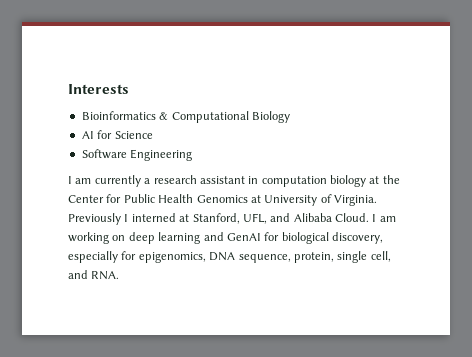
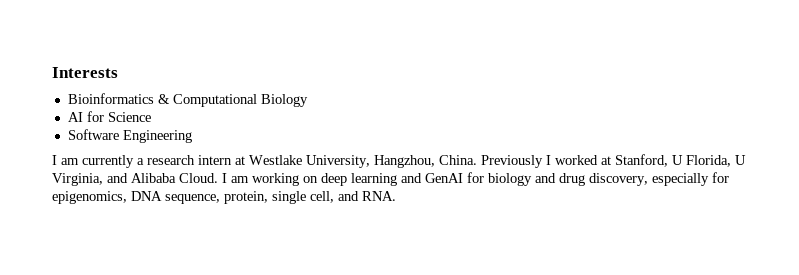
- I am currently a research assistant in computation biology at the Center for Public Health Genomics at University of Virginia.
+ I am currently a research intern at Westlake University, Hangzhou, China.
- Previously I interned at Stanford, UFL, and Alibaba Cloud.
+ Previously I worked at Stanford, U Florida, U Virginia, and Alibaba Cloud.
- I am working on deep learning and GenAI for biological discovery, especially for epigenomics, DNA sequence, protein, single cell, and RNA.
+ I am working on deep learning and GenAI for biology and drug discovery, especially for epigenomics, DNA sequence, protein, single cell, and RNA.

